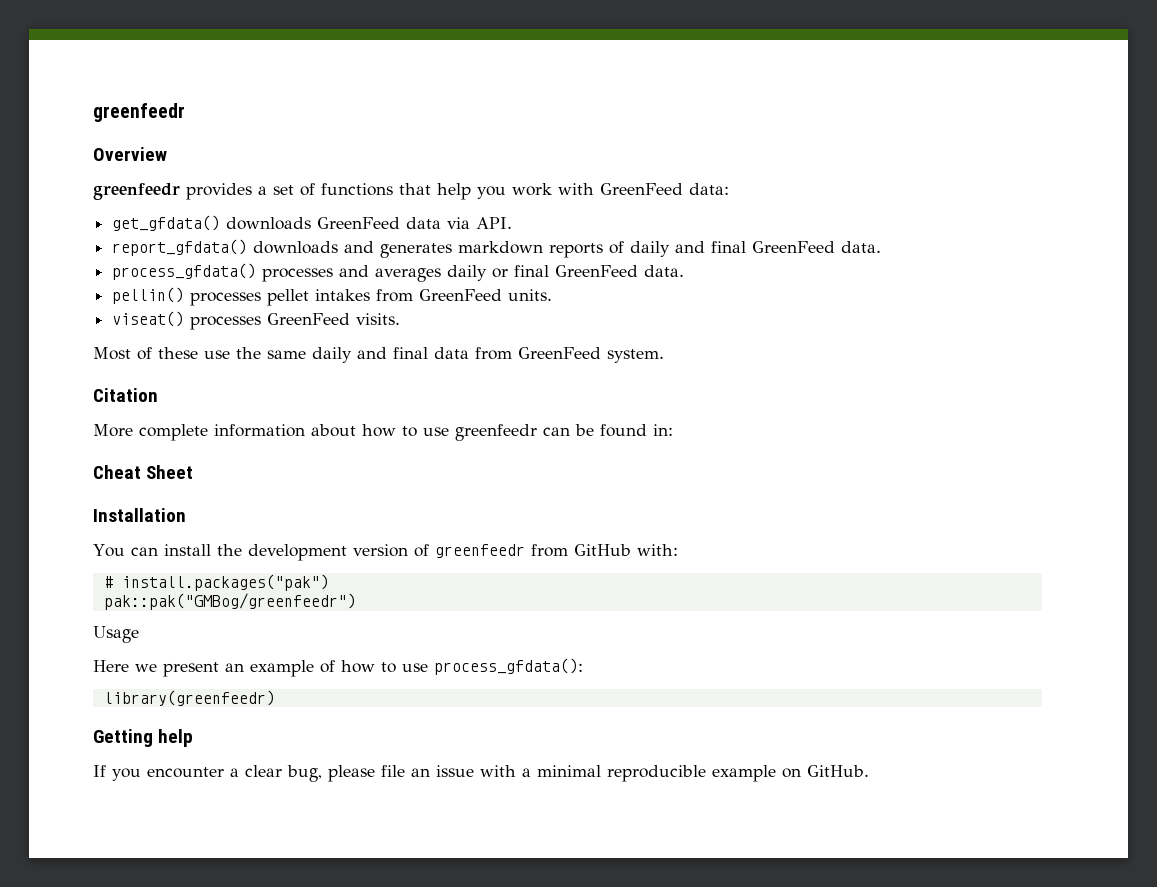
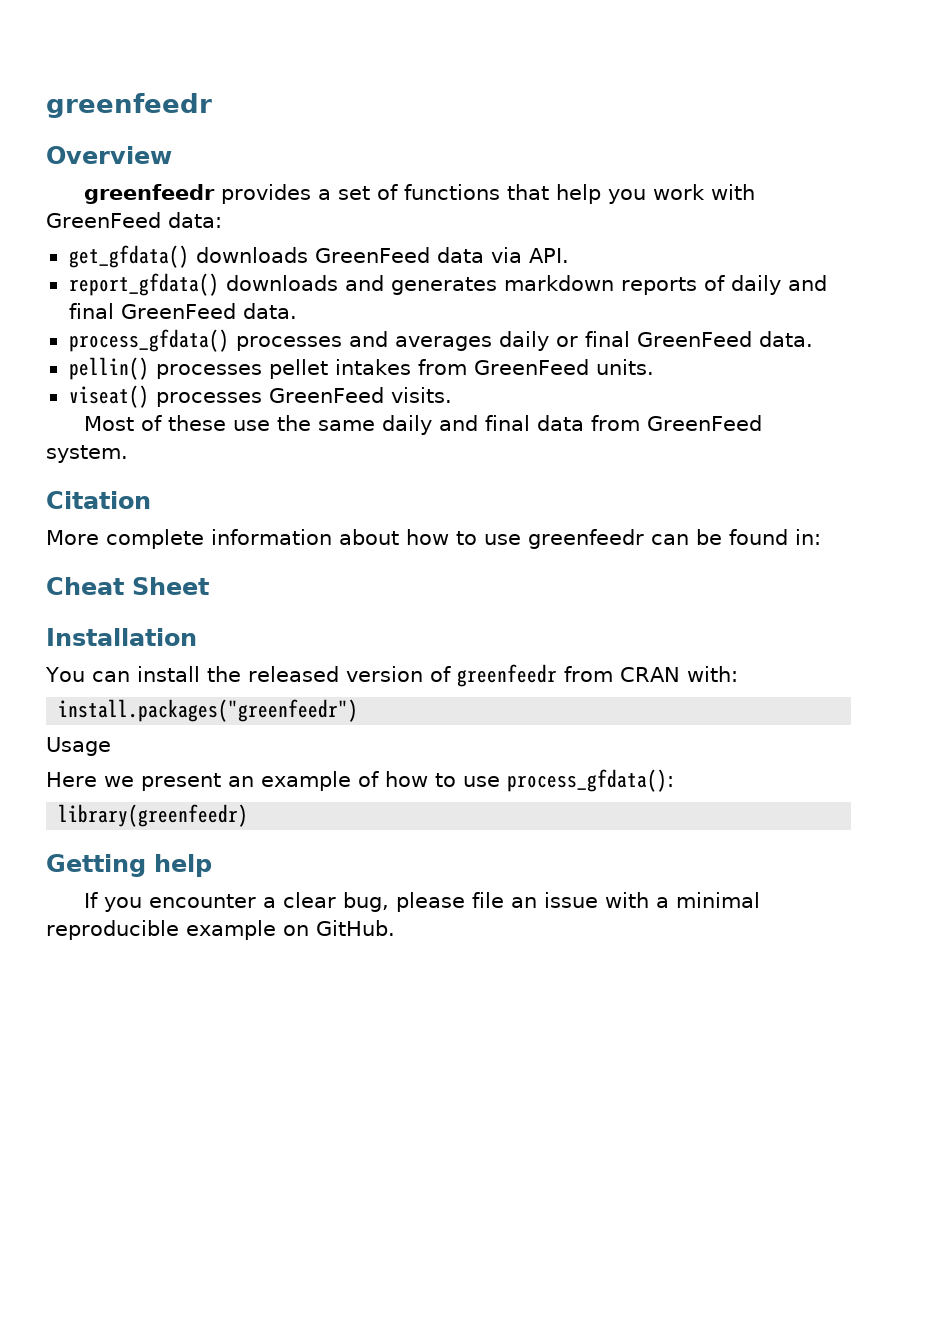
- You can install the development version of greenfeedr from GitHub with:
+ You can install the released version of greenfeedr from CRAN with:
- # install.packages("pak")
- pak::pak("GMBog/greenfeedr")
+ install.packages("greenfeedr")

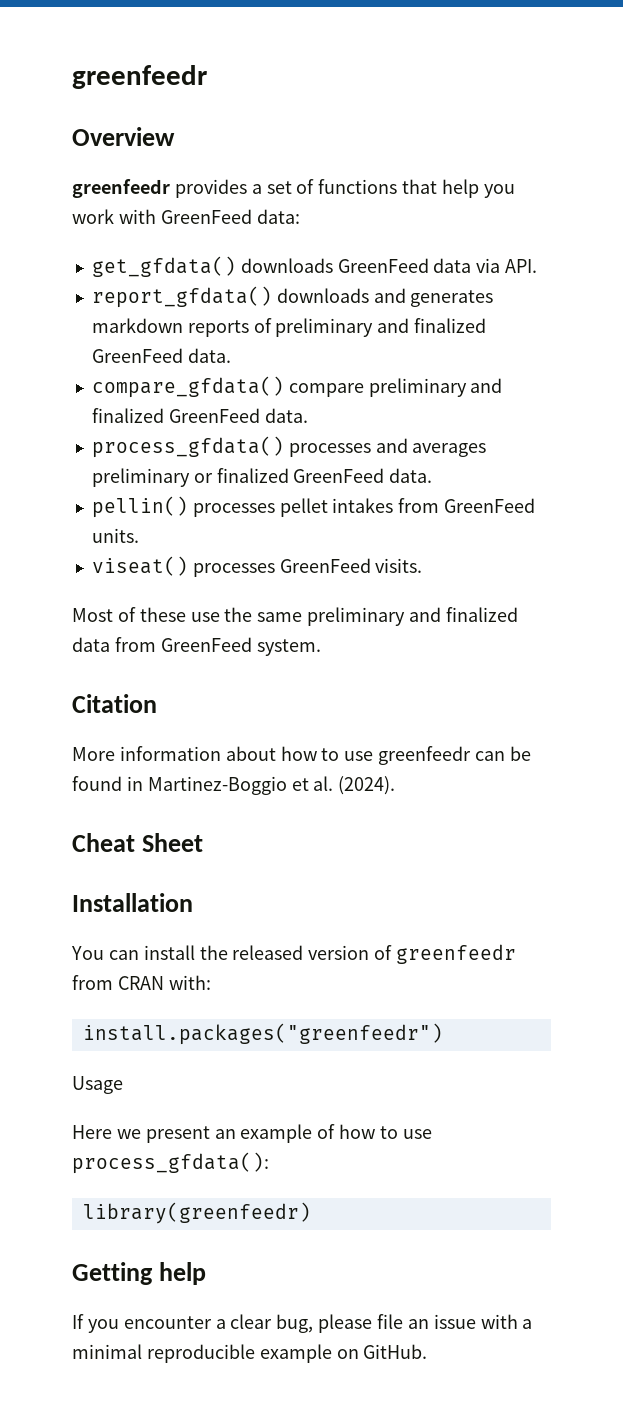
- report_gfdata() downloads and generates markdown reports of daily and final GreenFeed data.
+ report_gfdata() downloads and generates markdown reports of preliminary and finalized GreenFeed data.
+ compare_gfdata() compare preliminary and finalized GreenFeed data.
- process_gfdata() processes and averages daily or final GreenFeed data.
+ process_gfdata() processes and averages preliminary or finalized GreenFeed data.
- Most of these use the same daily and final data from GreenFeed system.
+ Most of these use the same preliminary and finalized data from GreenFeed system.
- More complete information about how to use greenfeedr can be found in:
+ More information about how to use greenfeedr can be found in Martinez-Boggio et al. (2024).

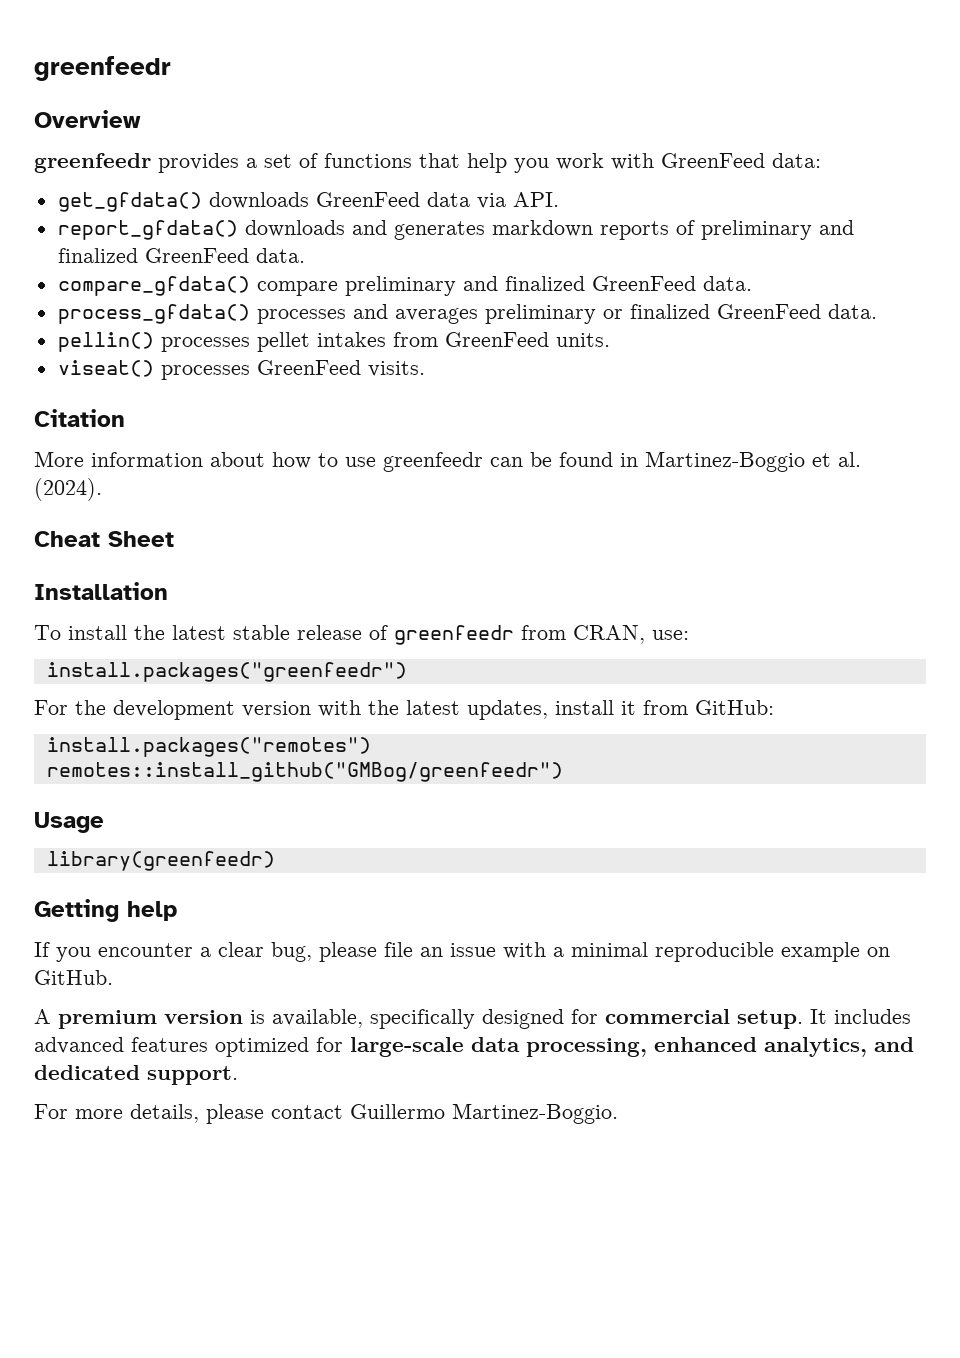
- Most of these use the same preliminary and finalized data from GreenFeed system.
- You can install the released version of greenfeedr from CRAN with:
+ To install the latest stable release of greenfeedr from CRAN, use:
+ For the development version with the latest updates, install it from GitHub:
+ install.packages("remotes")
+ remotes::install_github("GMBog/greenfeedr")
  Usage
- Here we present an example of how to use process_gfdata():
+ A premium version is available, specifically designed for commercial setup. It includes advanced features optimized for large-scale data processing, enhanced analytics, and dedicated support.
+ For more details, please contact Guillermo Martinez-Boggio.

